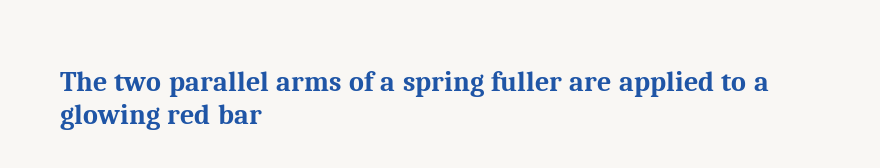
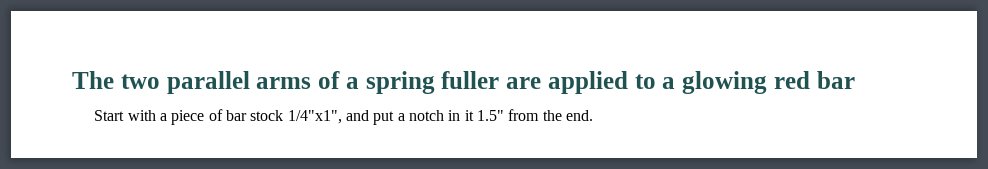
+ Start with a piece of bar stock 1/4"x1", and put a notch in it 1.5" from the end.

